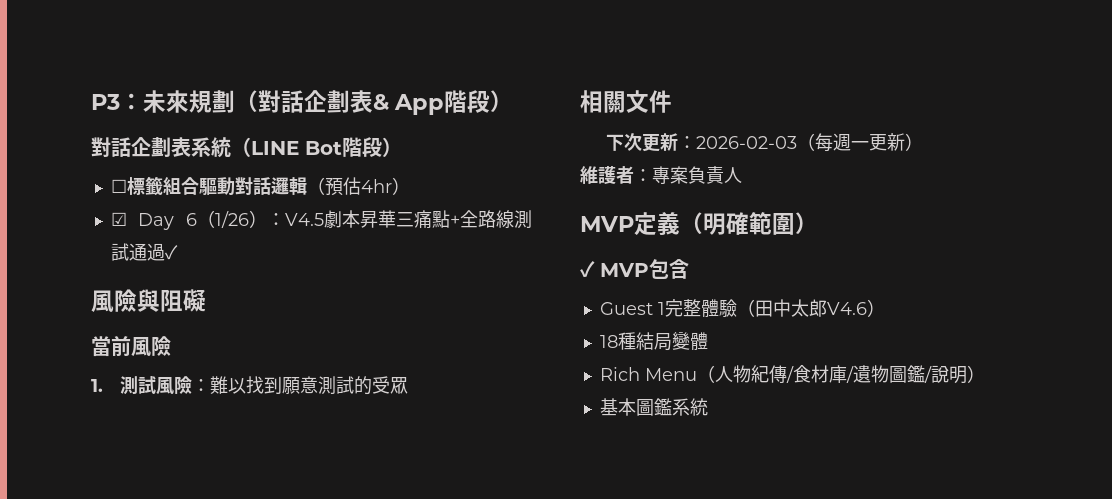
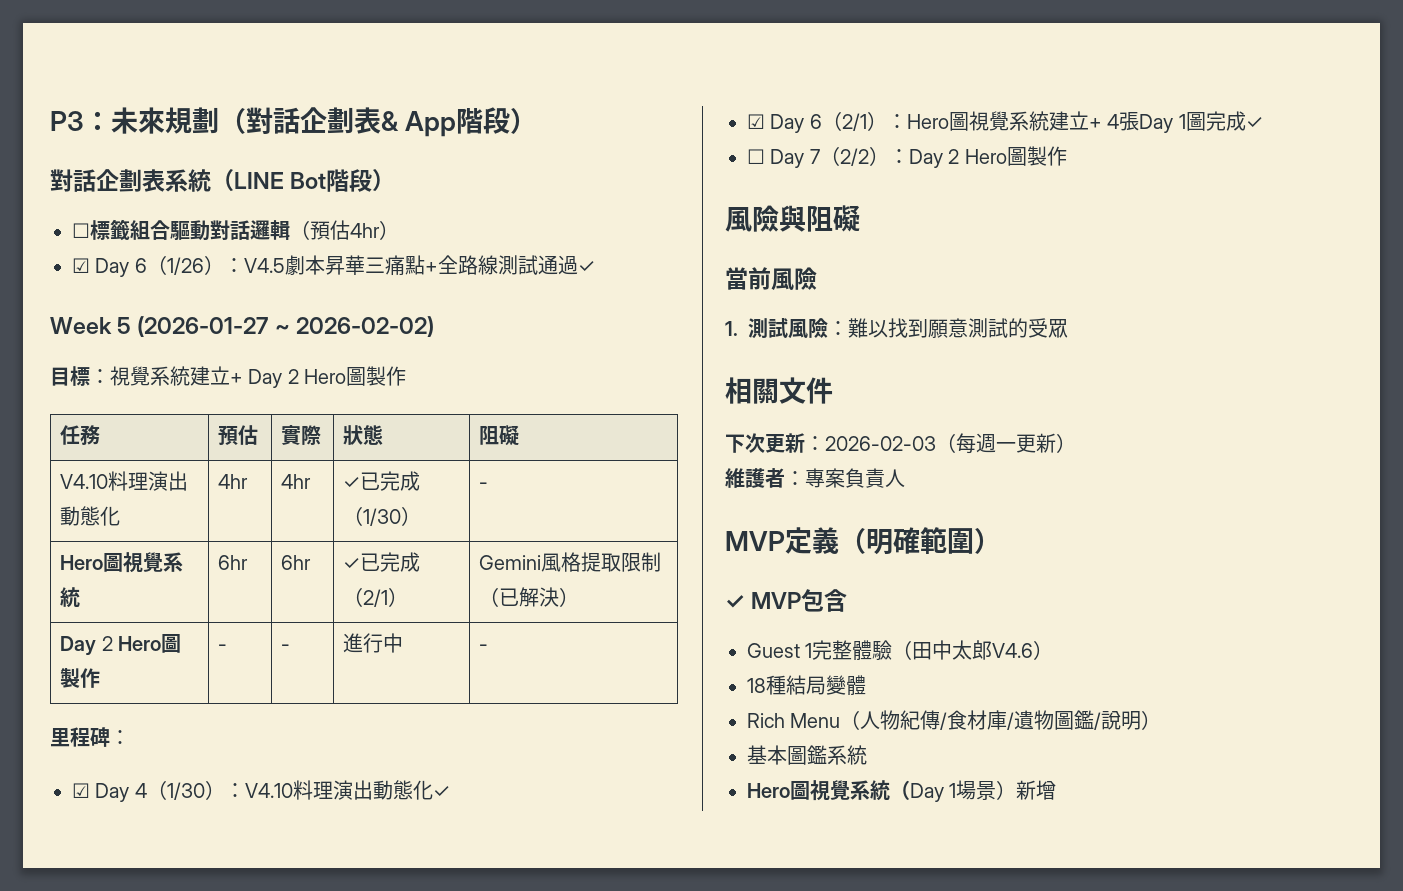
+ Week 5 (2026-01-27 ~ 2026-02-02)
+ 目標：視覺系統建立+ Day 2 Hero圖製作
+ 任務 | 預估 | 實際 | 狀態 | 阻礙
+ V4.10料理演出動態化 | 4hr | 4hr | ✓已完成（1/30） | -
+ Hero圖視覺系統 | 6hr | 6hr | ✓已完成（2/1） | Gemini風格提取限制（已解決）
+ Day 2 Hero圖製作 | - | - | 進行中 | -
+ 里程碑：
+ ☑ Day 4（1/30）：V4.10料理演出動態化✓
+ ☑ Day 6（2/1）：Hero圖視覺系統建立+ 4張Day 1圖完成✓
+ ☐ Day 7（2/2）：Day 2 Hero圖製作
+ Hero圖視覺系統（Day 1場景）新增

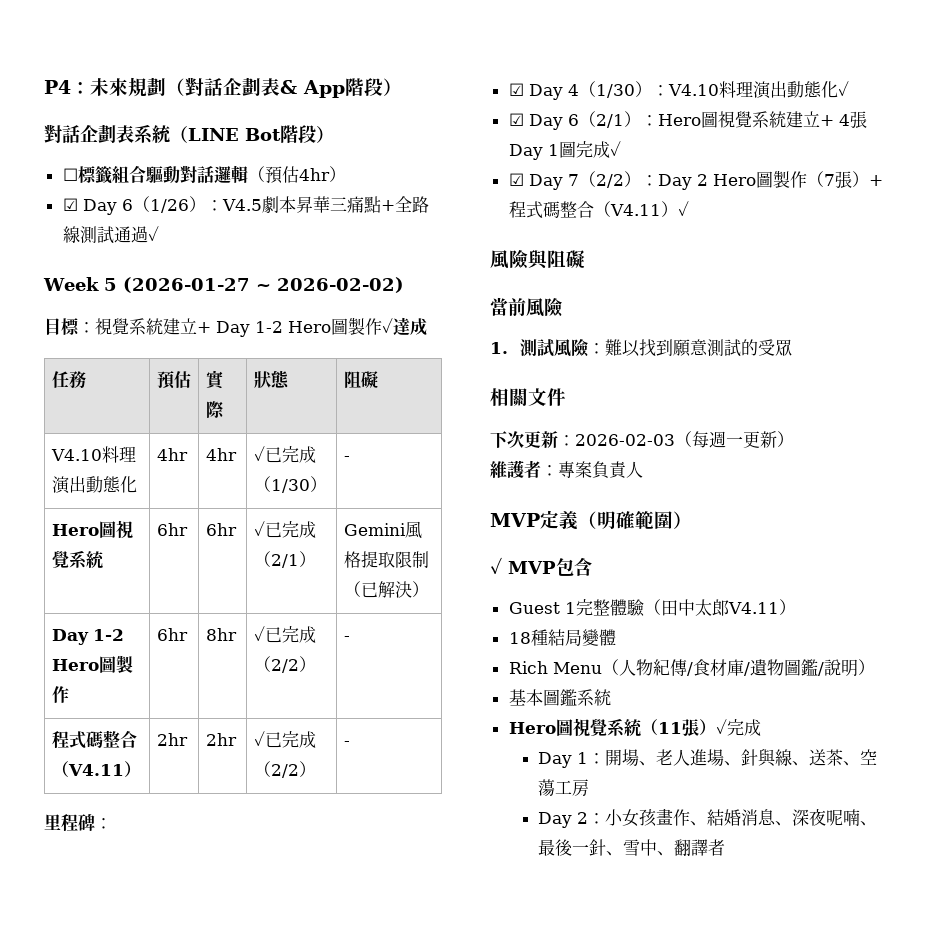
- P3：未來規劃（對話企劃表& App階段）
+ P4：未來規劃（對話企劃表& App階段）
- 目標：視覺系統建立+ Day 2 Hero圖製作
+ 目標：視覺系統建立+ Day 1-2 Hero圖製作✓達成
- Day 2 Hero圖製作 | - | - | 進行中 | -
+ Day 1-2 Hero圖製作 | 6hr | 8hr | ✓已完成（2/2） | -
+ 程式碼整合（V4.11） | 2hr | 2hr | ✓已完成（2/2） | -
- ☐ Day 7（2/2）：Day 2 Hero圖製作
+ ☑ Day 7（2/2）：Day 2 Hero圖製作（7張）+程式碼整合（V4.11）✓
- Guest 1完整體驗（田中太郎V4.6）
+ Guest 1完整體驗（田中太郎V4.11）
- Hero圖視覺系統（Day 1場景）新增
+ Hero圖視覺系統（11張）✓完成
+ Day 1：開場、老人進場、針與線、送茶、空蕩工房
+ Day 2：小女孩畫作、結婚消息、深夜呢喃、最後一針、雪中、翻譯者

